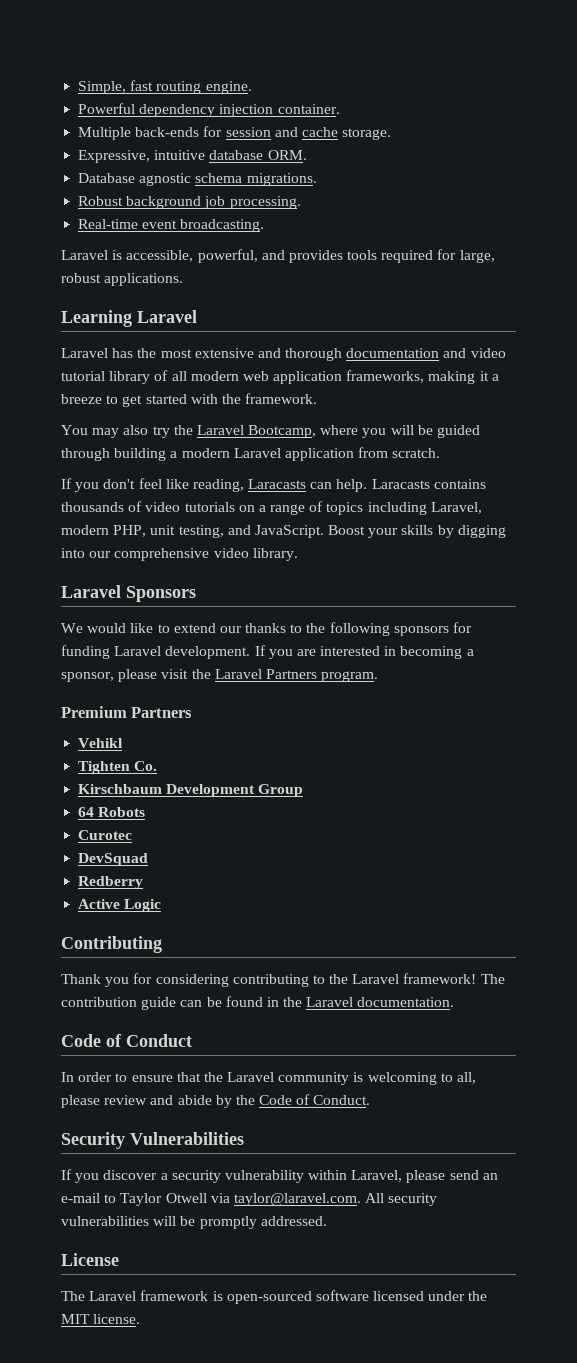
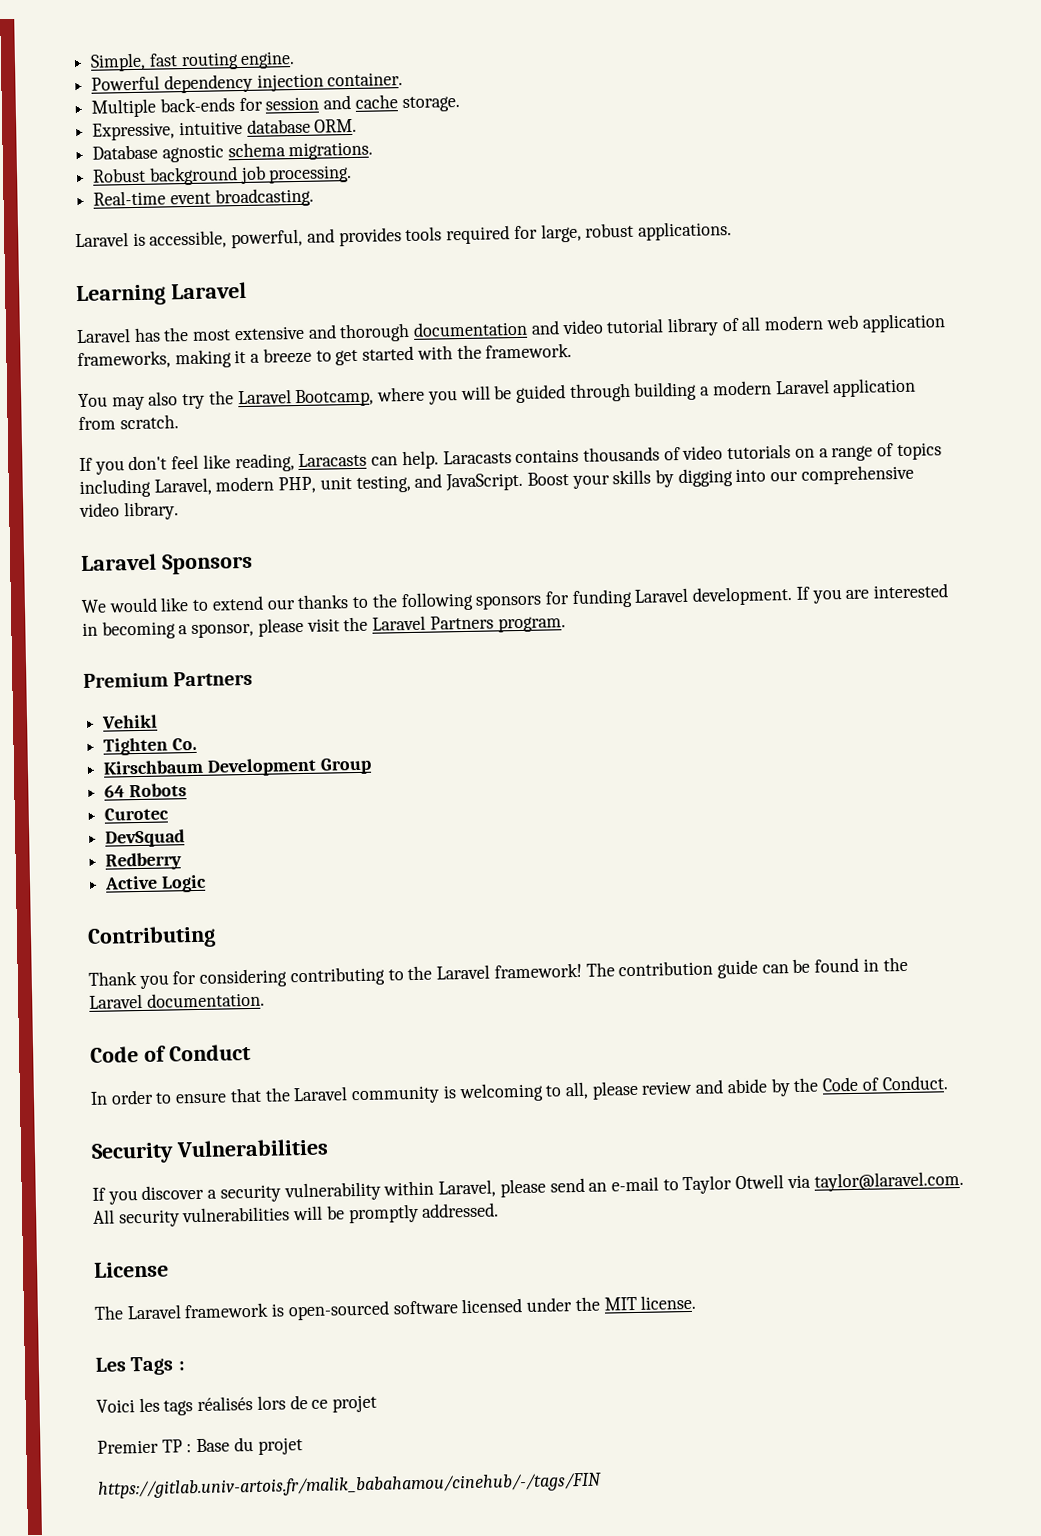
+ Les Tags :
+ Voici les tags réalisés lors de ce projet
+ Premier TP : Base du projet
+ https://gitlab.univ-artois.fr/malik_babahamou/cinehub/-/tags/FIN

